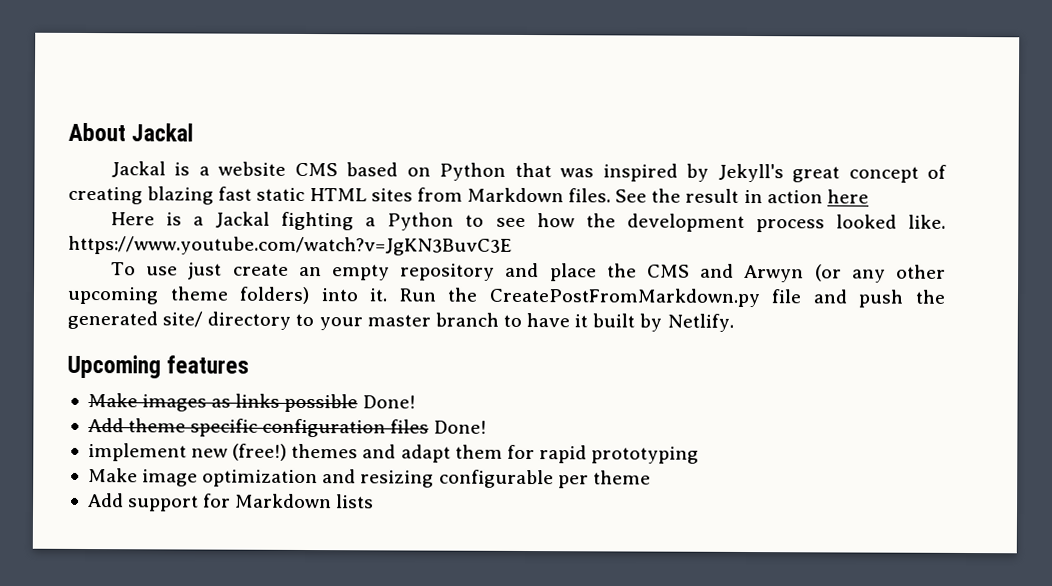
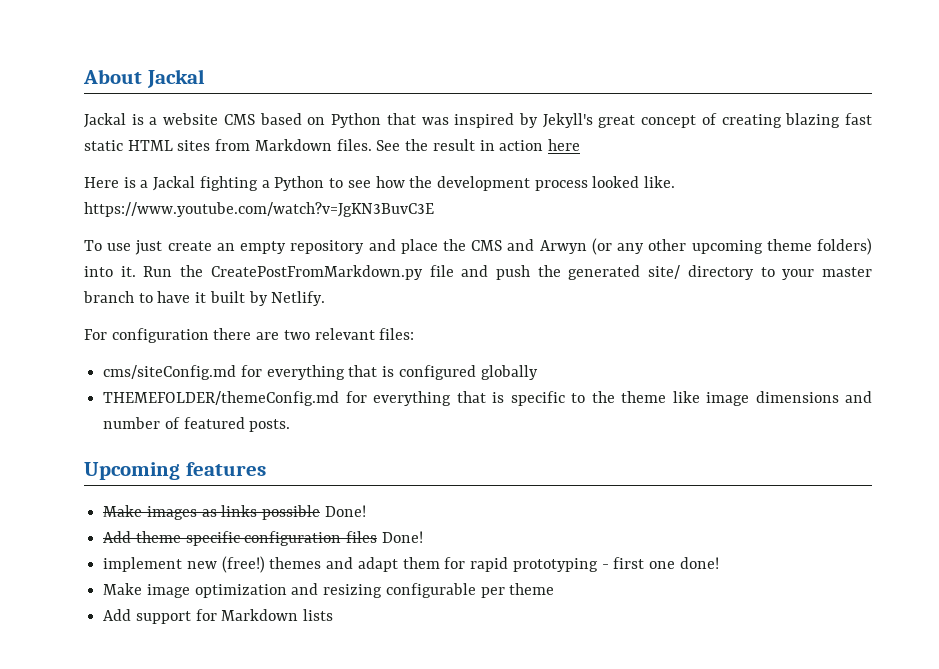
+ For configuration there are two relevant files:
+ cms/siteConfig.md for everything that is configured globally
+ THEMEFOLDER/themeConfig.md for everything that is specific to the theme like image dimensions and number of featured posts.
- implement new (free!) themes and adapt them for rapid prototyping
+ implement new (free!) themes and adapt them for rapid prototyping - first one done!

